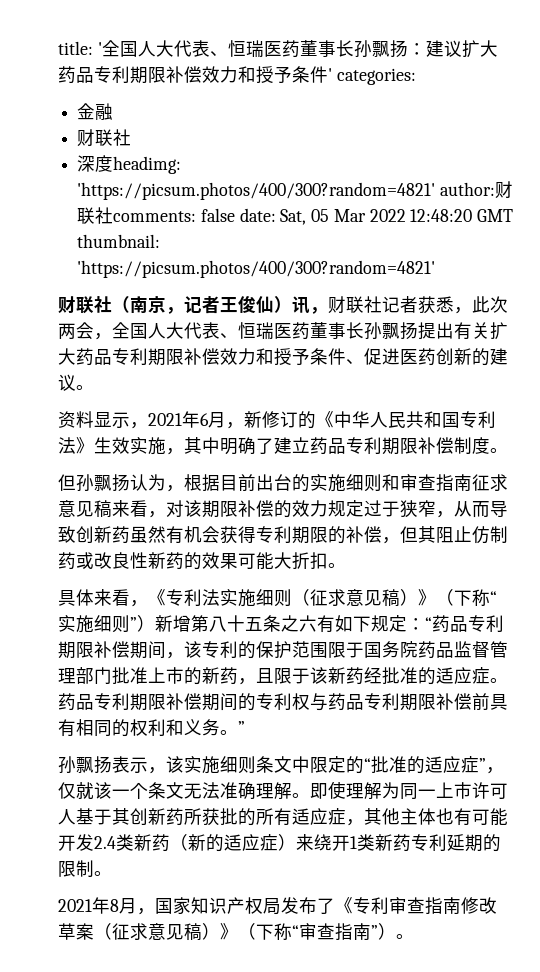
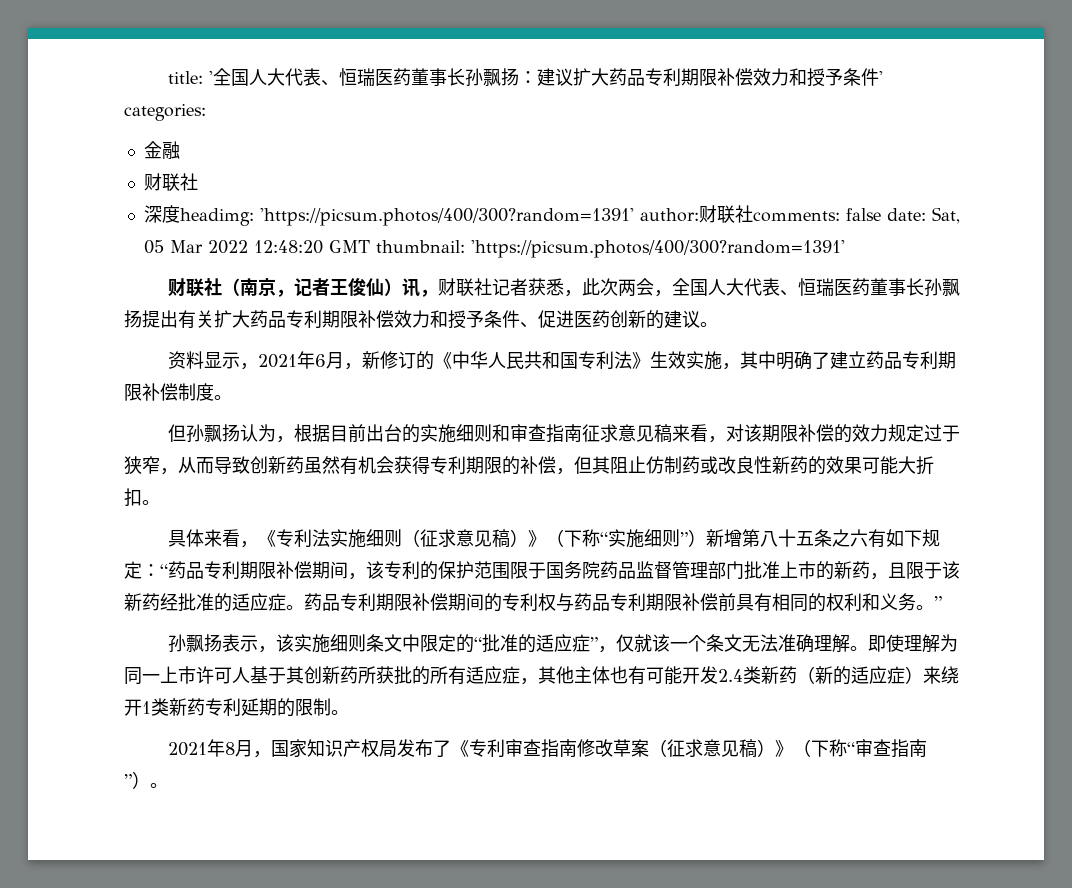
- 深度headimg: 'https://picsum.photos/400/300?random=4821' author:财联社comments: false date: Sat, 05 Mar 2022 12:48:20 GMT thumbnail: 'https://picsum.photos/400/300?random=4821'
+ 深度headimg: 'https://picsum.photos/400/300?random=1391' author:财联社comments: false date: Sat, 05 Mar 2022 12:48:20 GMT thumbnail: 'https://picsum.photos/400/300?random=1391'

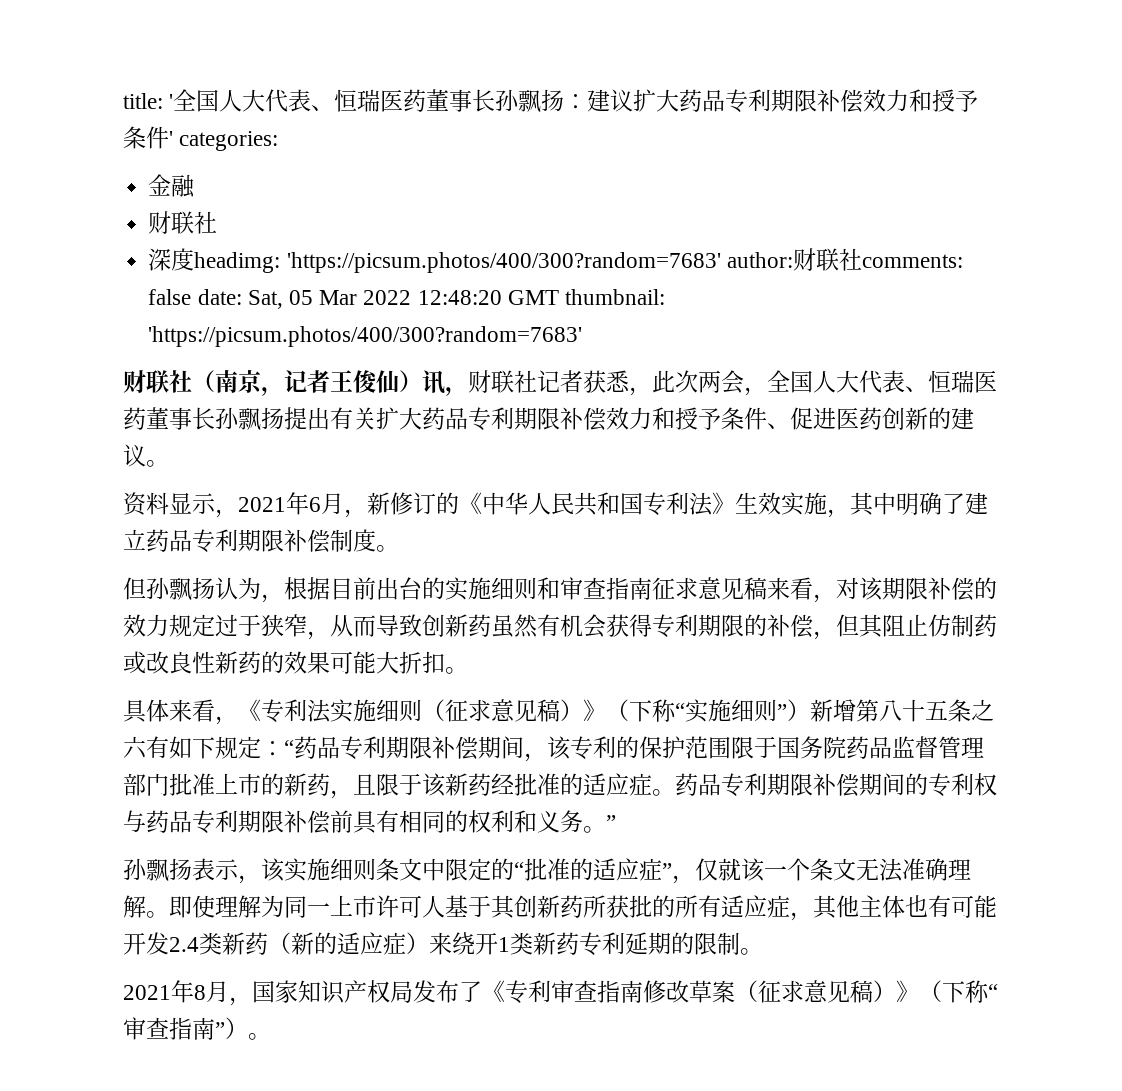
- 深度headimg: 'https://picsum.photos/400/300?random=1391' author:财联社comments: false date: Sat, 05 Mar 2022 12:48:20 GMT thumbnail: 'https://picsum.photos/400/300?random=1391'
+ 深度headimg: 'https://picsum.photos/400/300?random=7683' author:财联社comments: false date: Sat, 05 Mar 2022 12:48:20 GMT thumbnail: 'https://picsum.photos/400/300?random=7683'

